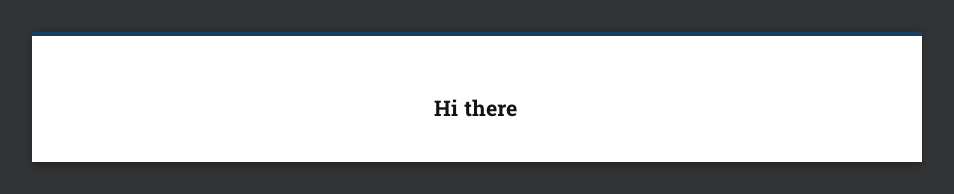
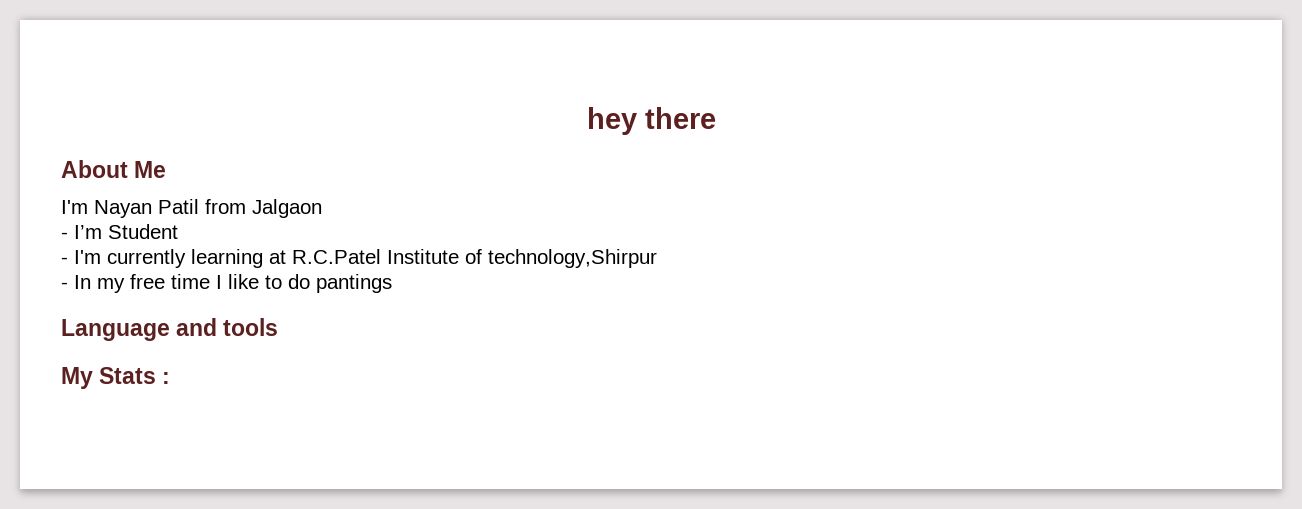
- Hi there
+ hey there
+ About Me
+ I'm Nayan Patil from Jalgaon
+ - I’m Student
+ - I'm currently learning at R.C.Patel Institute of technology,Shirpur
+ - In my free time I like to do pantings
+ Language and tools
+ My Stats :

